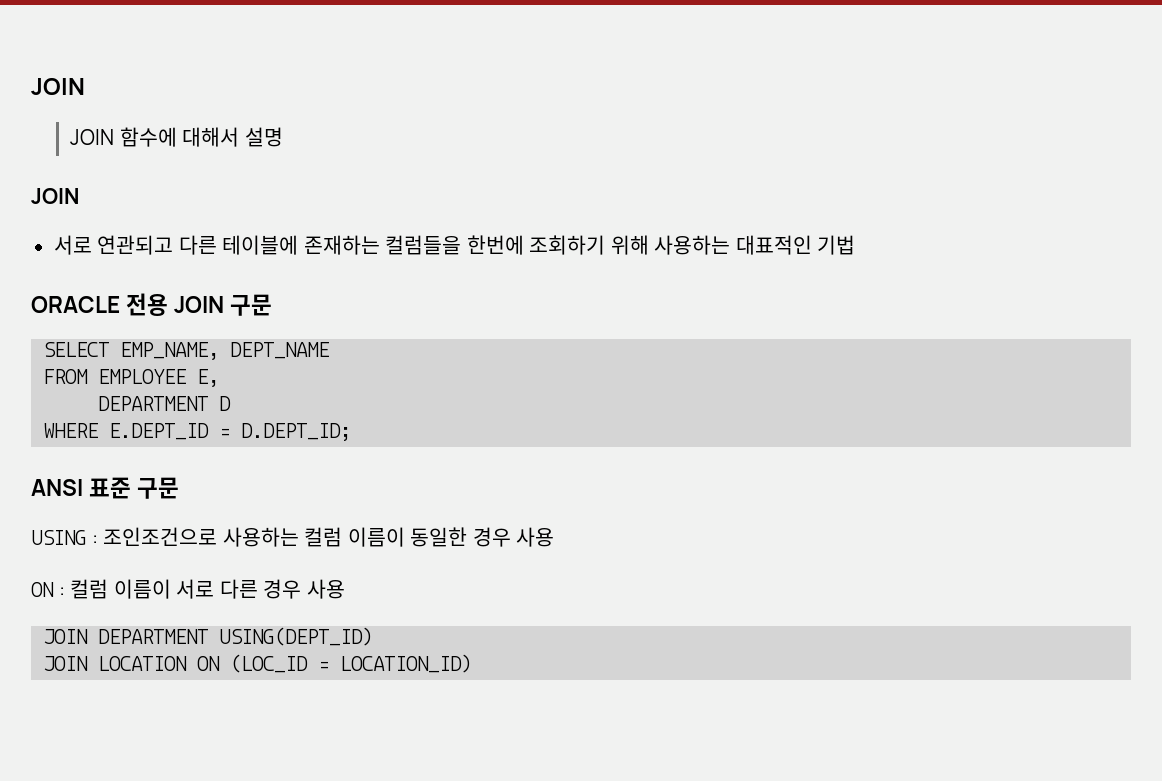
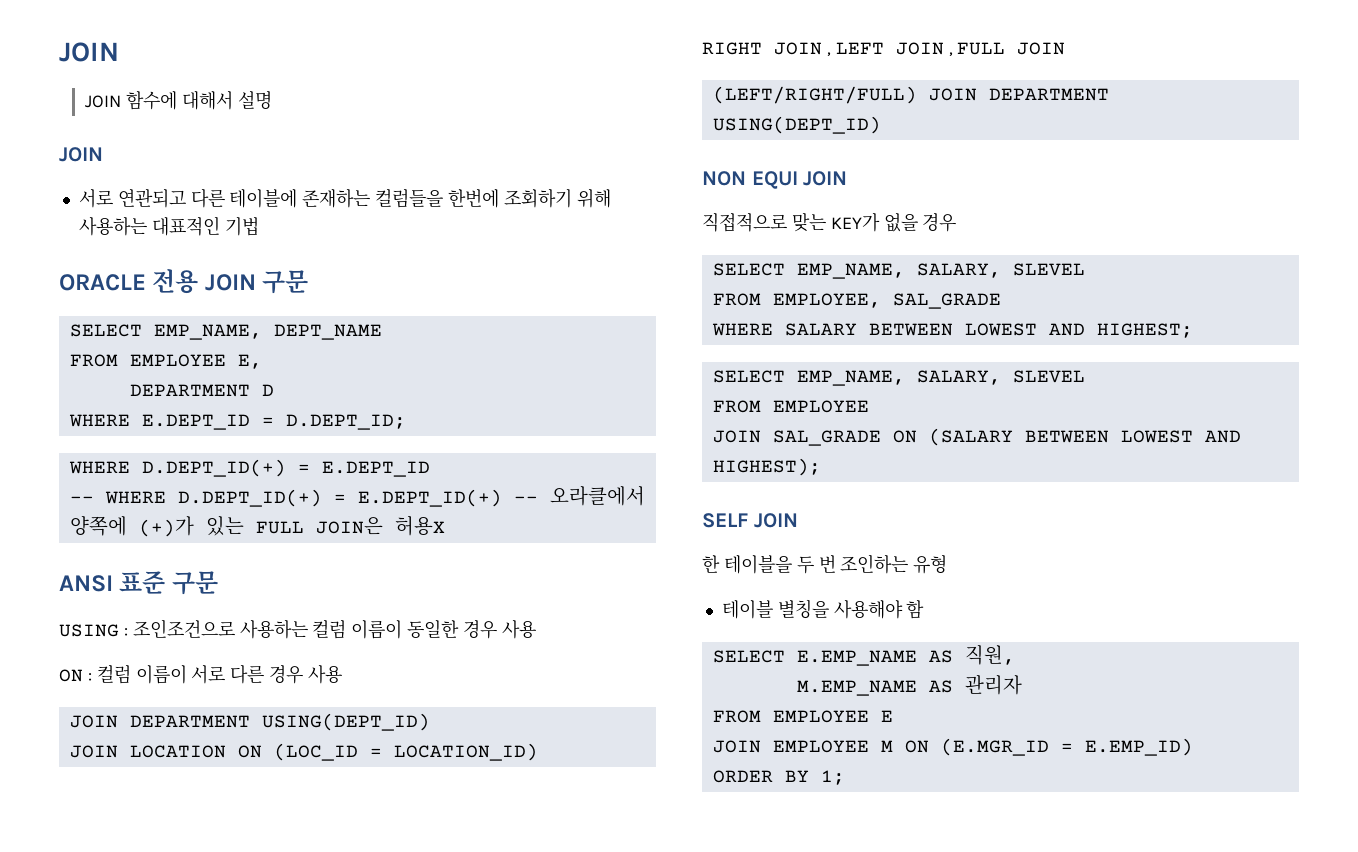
+ WHERE D.DEPT_ID(+) = E.DEPT_ID
+ -- WHERE D.DEPT_ID(+) = E.DEPT_ID(+) -- 오라클에서 양쪽에 (+)가 있는 FULL JOIN은 허용X
+ RIGHT JOIN , LEFT JOIN , FULL JOIN
+ (LEFT/RIGHT/FULL) JOIN DEPARTMENT USING(DEPT_ID)
+ NON EQUI JOIN
+ 직접적으로 맞는 KEY가 없을 경우
+ SELECT EMP_NAME, SALARY, SLEVEL
+ FROM EMPLOYEE, SAL_GRADE
+ WHERE SALARY BETWEEN LOWEST AND HIGHEST;
+ SELECT EMP_NAME, SALARY, SLEVEL
+ FROM EMPLOYEE
+ JOIN SAL_GRADE ON (SALARY BETWEEN LOWEST AND HIGHEST);
+ SELF JOIN
+ 한 테이블을 두 번 조인하는 유형
+ 테이블 별칭을 사용해야 함
+ SELECT E.EMP_NAME AS 직원,
+ M.EMP_NAME AS 관리자
+ FROM EMPLOYEE E
+ JOIN EMPLOYEE M ON (E.MGR_ID = E.EMP_ID)
+ ORDER BY 1;

